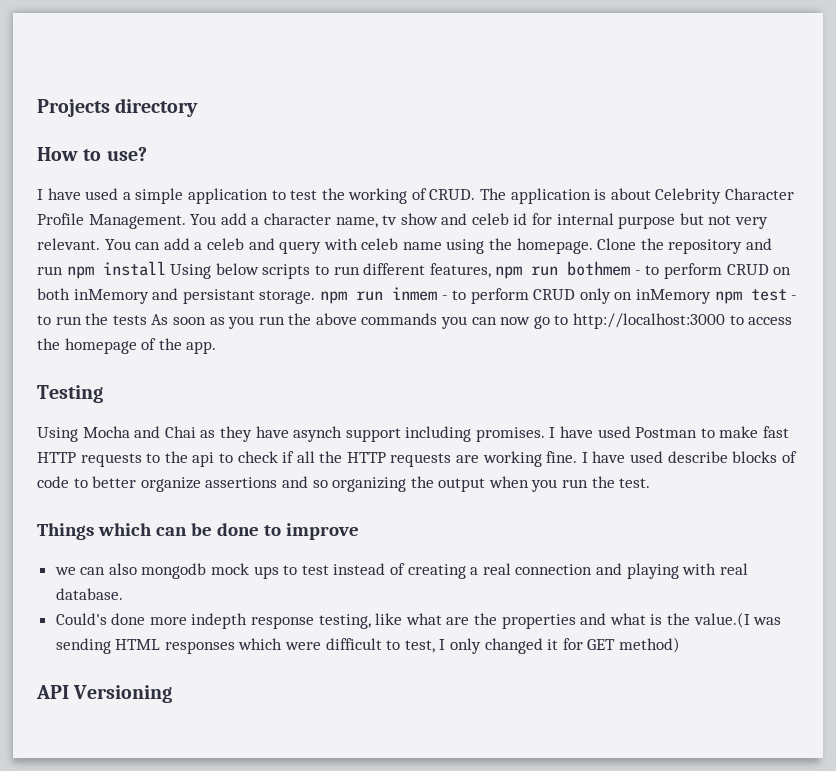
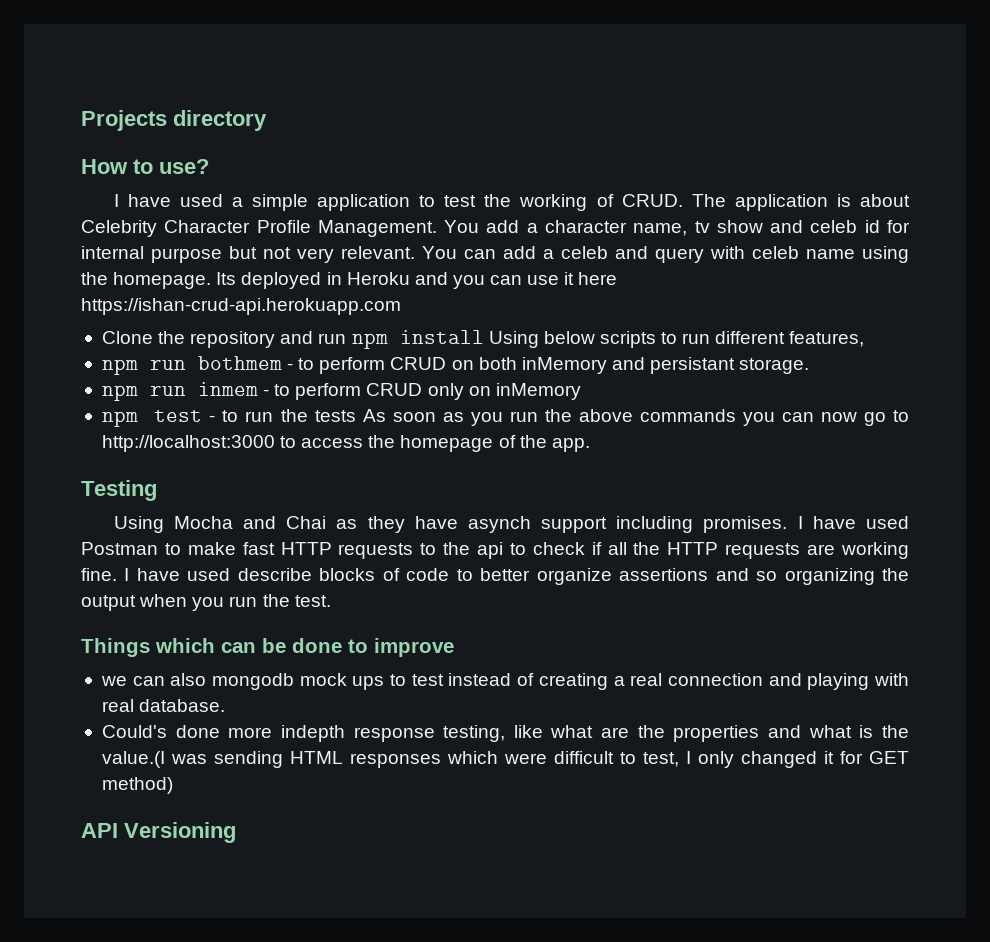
- You can add a celeb and query with celeb name using the homepage. Clone the repository and run npm install Using below scripts to run different features, npm run bothmem - to perform CRUD on both inMemory and persistant storage. npm run inmem - to perform CRUD only on inMemory npm test - to run the tests As soon as you run the above commands you can now go to http://localhost:3000 to access the homepage of the app.
+ You can add a celeb and query with celeb name using the homepage. Its deployed in Heroku and you can use it here https://ishan-crud-api.herokuapp.com
+ Clone the repository and run npm install Using below scripts to run different features,
+ npm run bothmem - to perform CRUD on both inMemory and persistant storage.
+ npm run inmem - to perform CRUD only on inMemory
+ npm test - to run the tests As soon as you run the above commands you can now go to http://localhost:3000 to access the homepage of the app.

